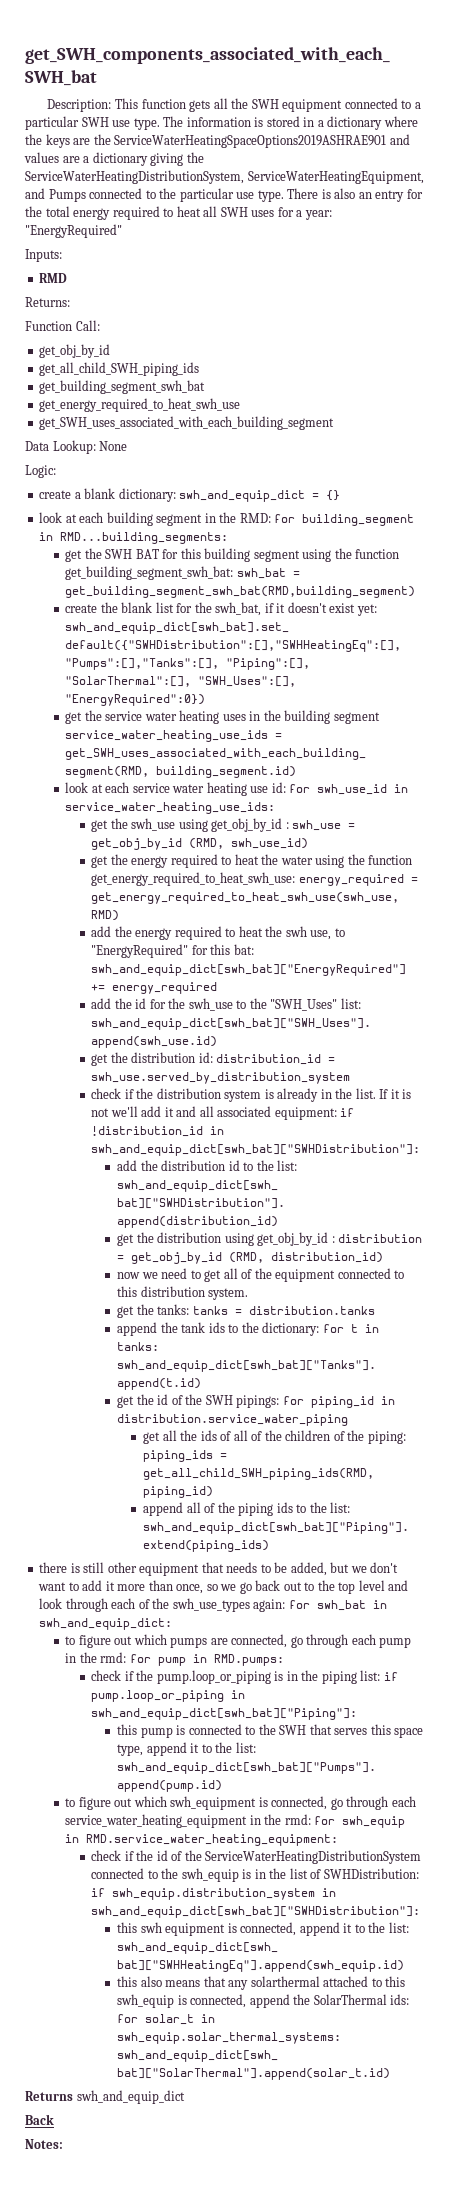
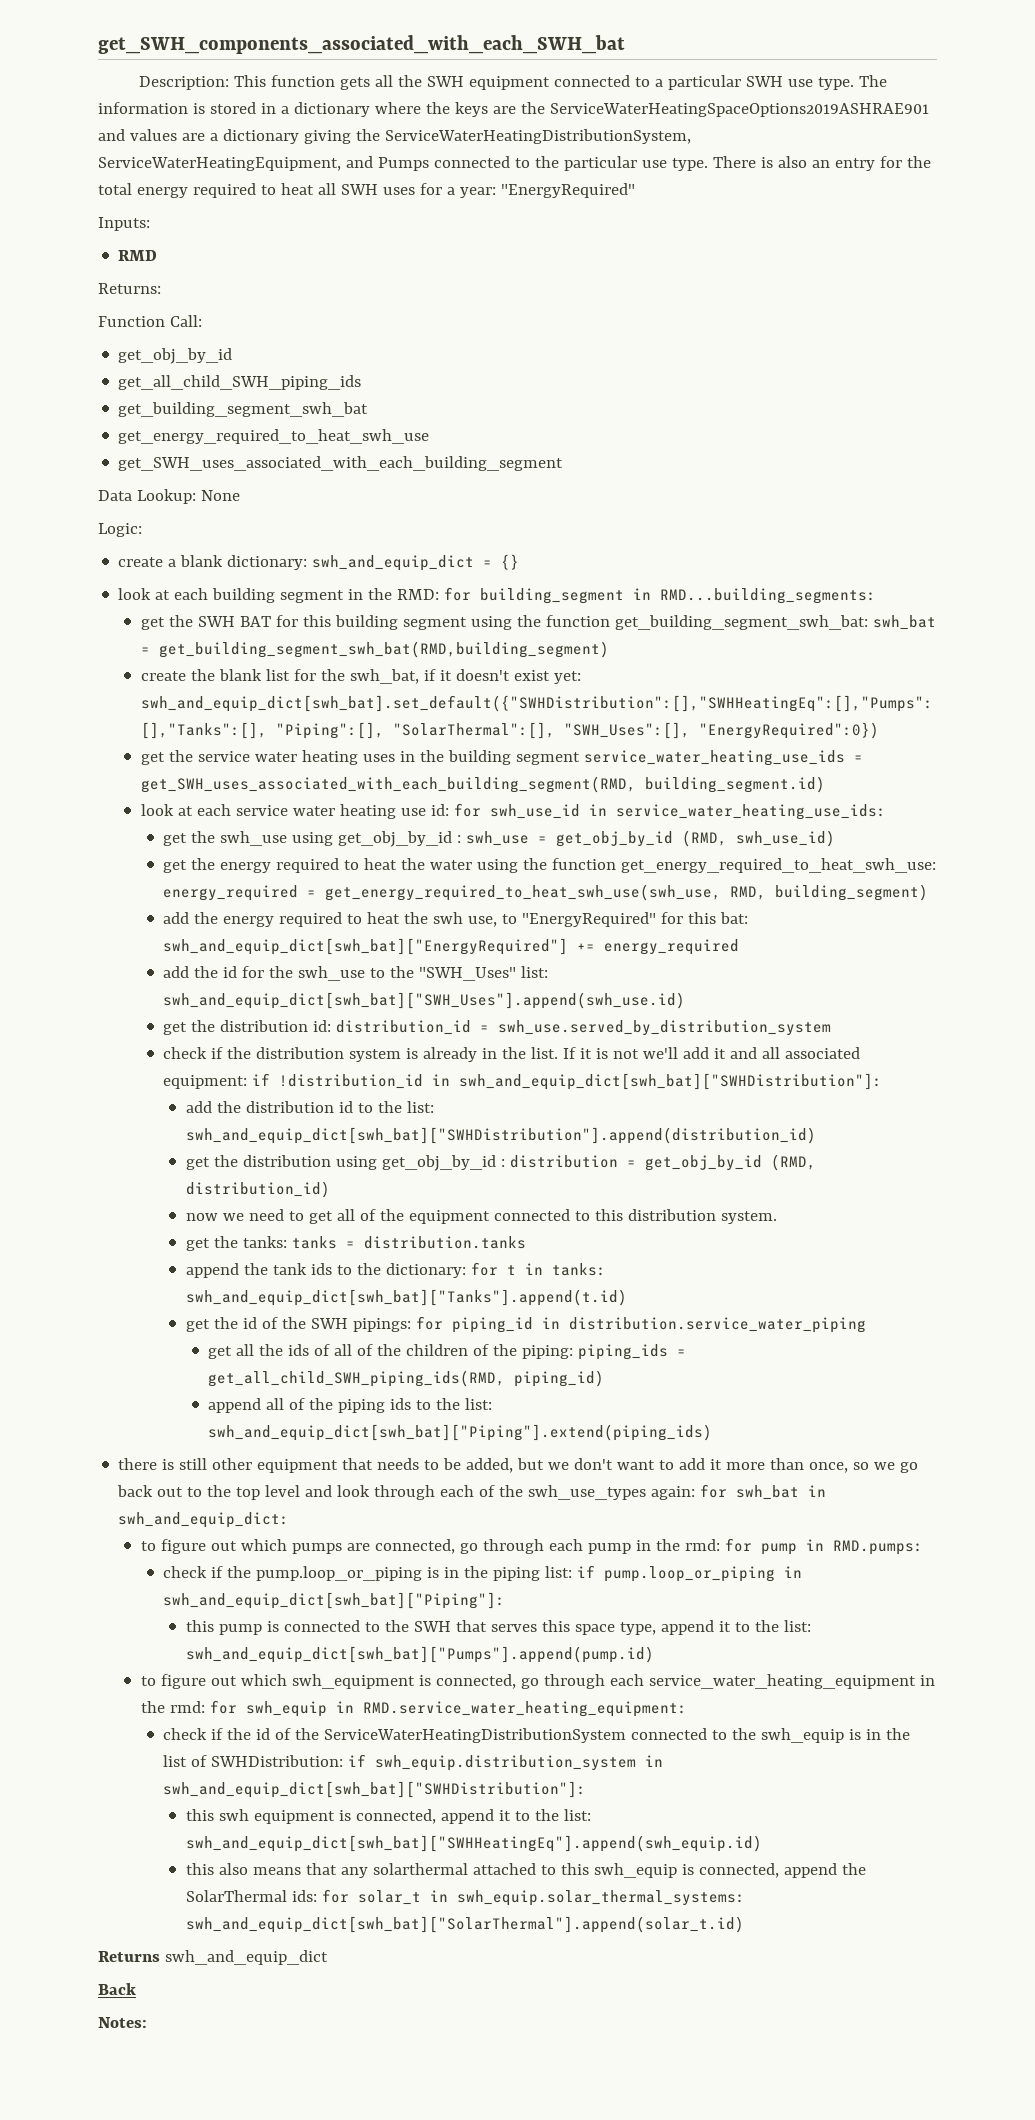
- get the energy required to heat the water using the function get_energy_required_to_heat_swh_use: energy_required = get_energy_required_to_heat_swh_use(swh_use, RMD)
+ get the energy required to heat the water using the function get_energy_required_to_heat_swh_use: energy_required = get_energy_required_to_heat_swh_use(swh_use, RMD, building_segment)

